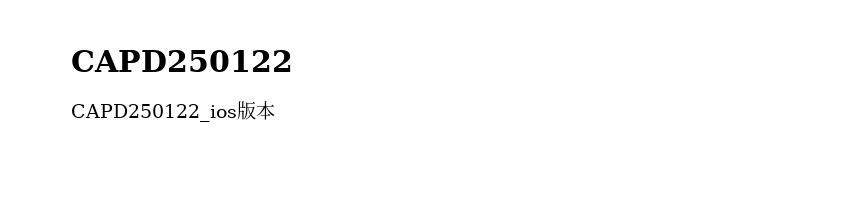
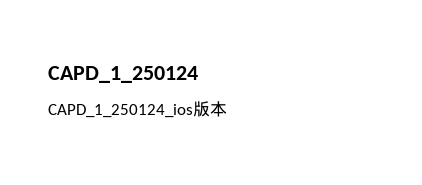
- CAPD250122
- CAPD250122_ios版本
+ CAPD_1_250124
+ CAPD_1_250124_ios版本

